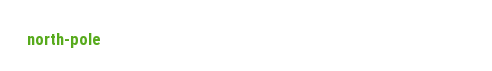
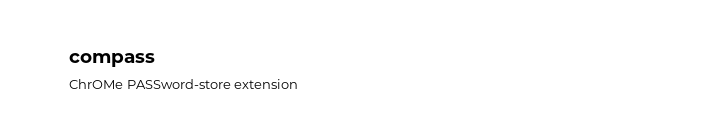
- north-pole
+ compass
+ ChrOMe PASSword-store extension

